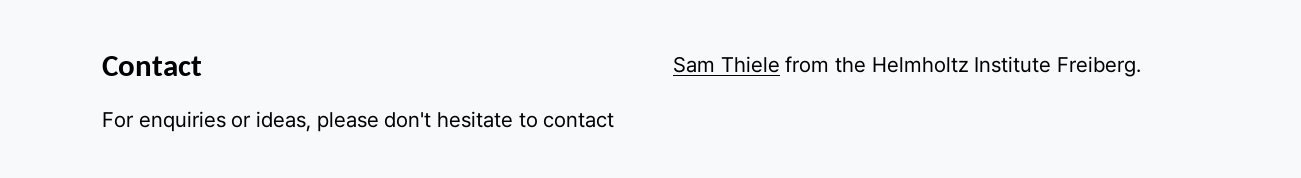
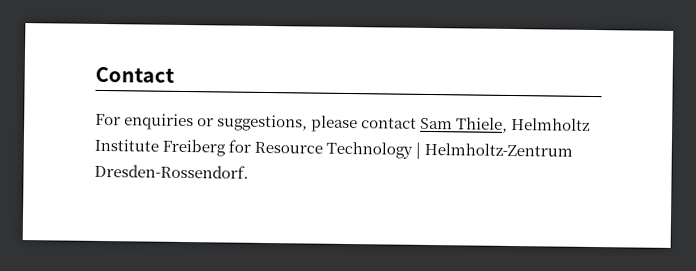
- For enquiries or ideas, please don't hesitate to contact Sam Thiele from the Helmholtz Institute Freiberg.
+ For enquiries or suggestions, please contact Sam Thiele, Helmholtz Institute Freiberg for Resource Technology | Helmholtz-Zentrum Dresden-Rossendorf.

